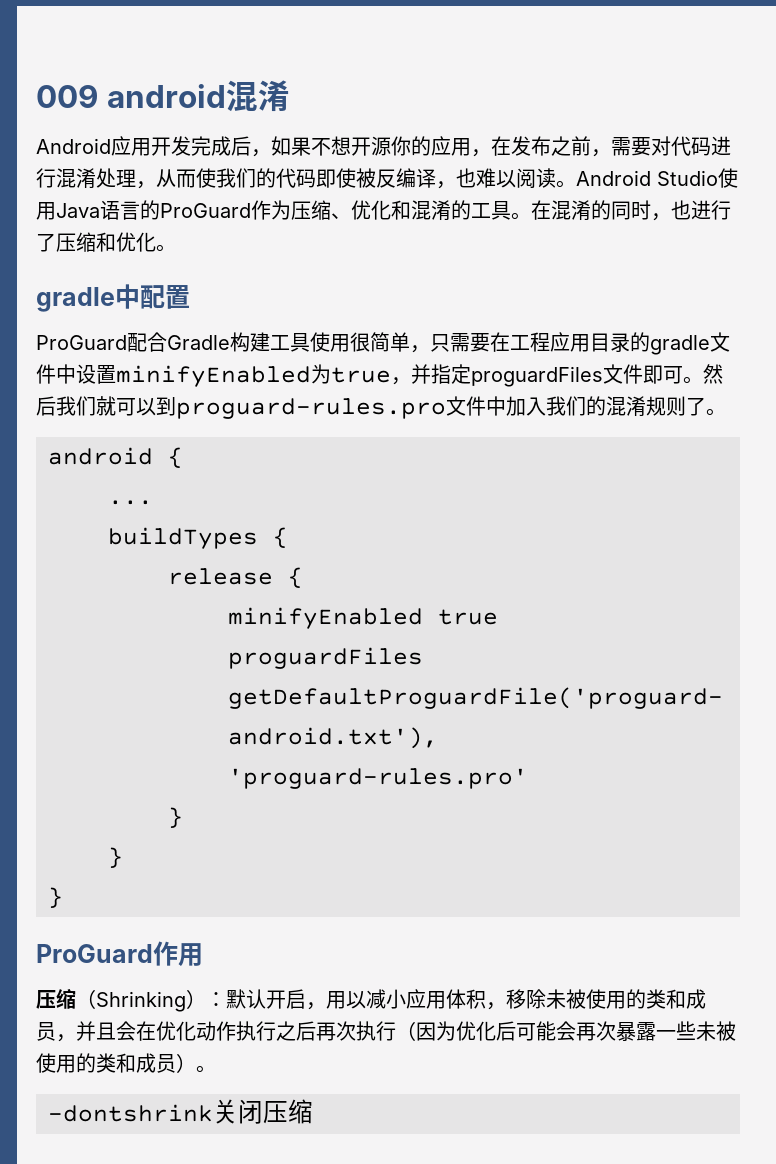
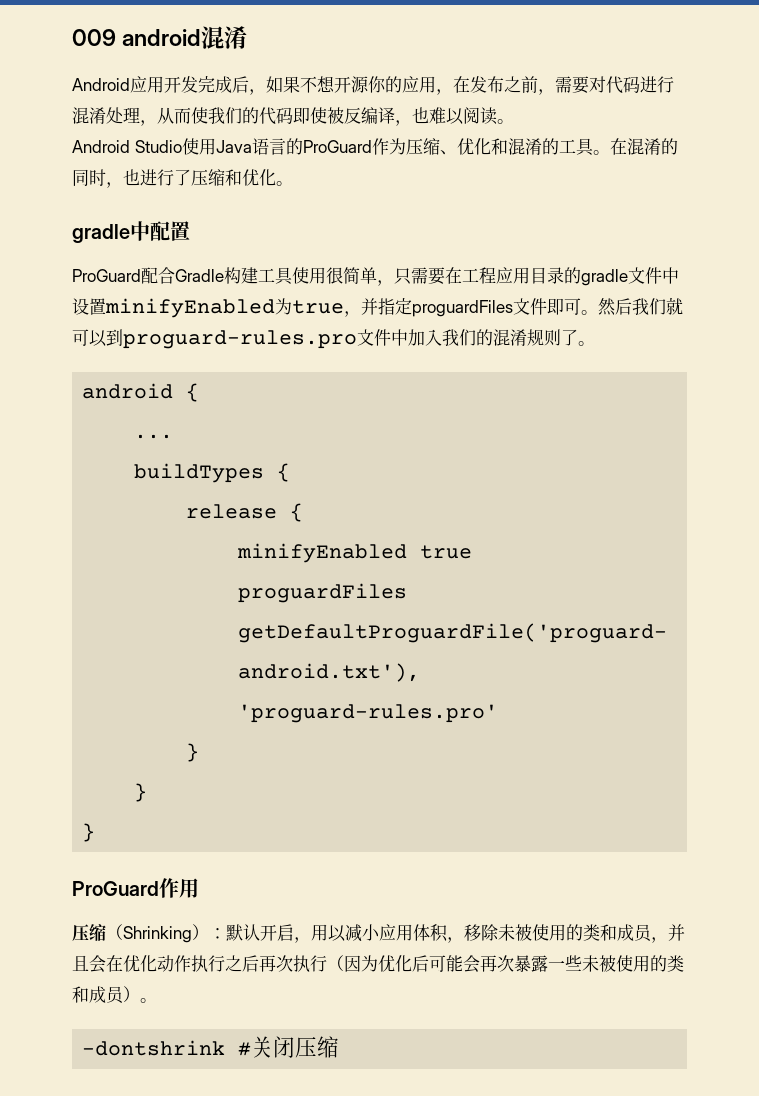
- Android应用开发完成后，如果不想开源你的应用，在发布之前，需要对代码进行混淆处理，从而使我们的代码即使被反编译，也难以阅读。Android Studio使用Java语言的ProGuard作为压缩、优化和混淆的工具。
+ Android应用开发完成后，如果不想开源你的应用，在发布之前，需要对代码进行混淆处理，从而使我们的代码即使被反编译，也难以阅读。
+ Android Studio使用Java语言的ProGuard作为压缩、优化和混淆的工具。
- -dontshrink关闭压缩
+ -dontshrink #关闭压缩

